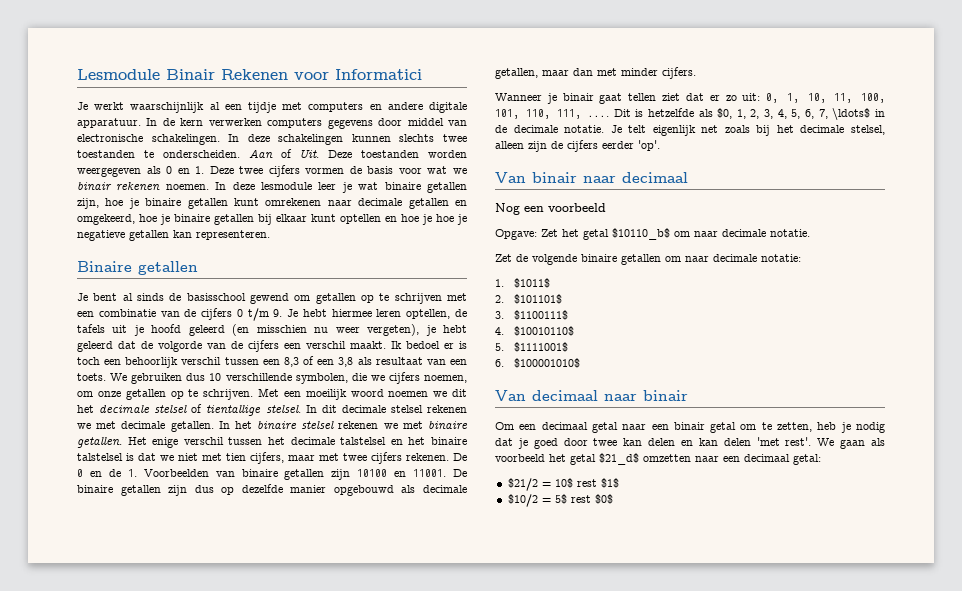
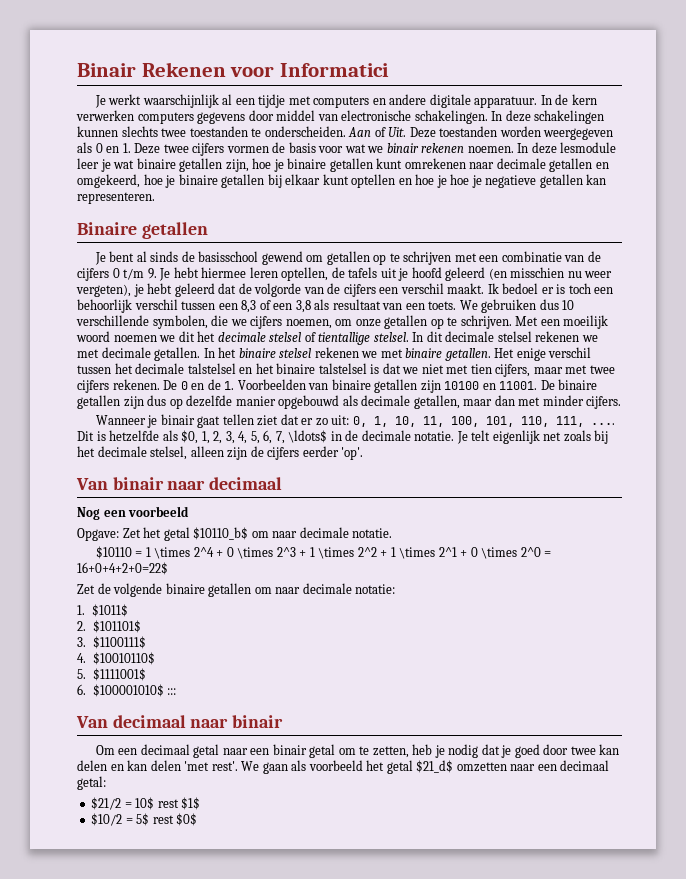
- Lesmodule Binair Rekenen voor Informatici
+ Binair Rekenen voor Informatici
+ $10110 = 1 \times 2^4 + 0 \times 2^3 + 1 \times 2^2 + 1 \times 2^1 + 0 \times 2^0 = 16+0+4+2+0=22$
- 6. $100001010$
+ 6. $100001010$ :::

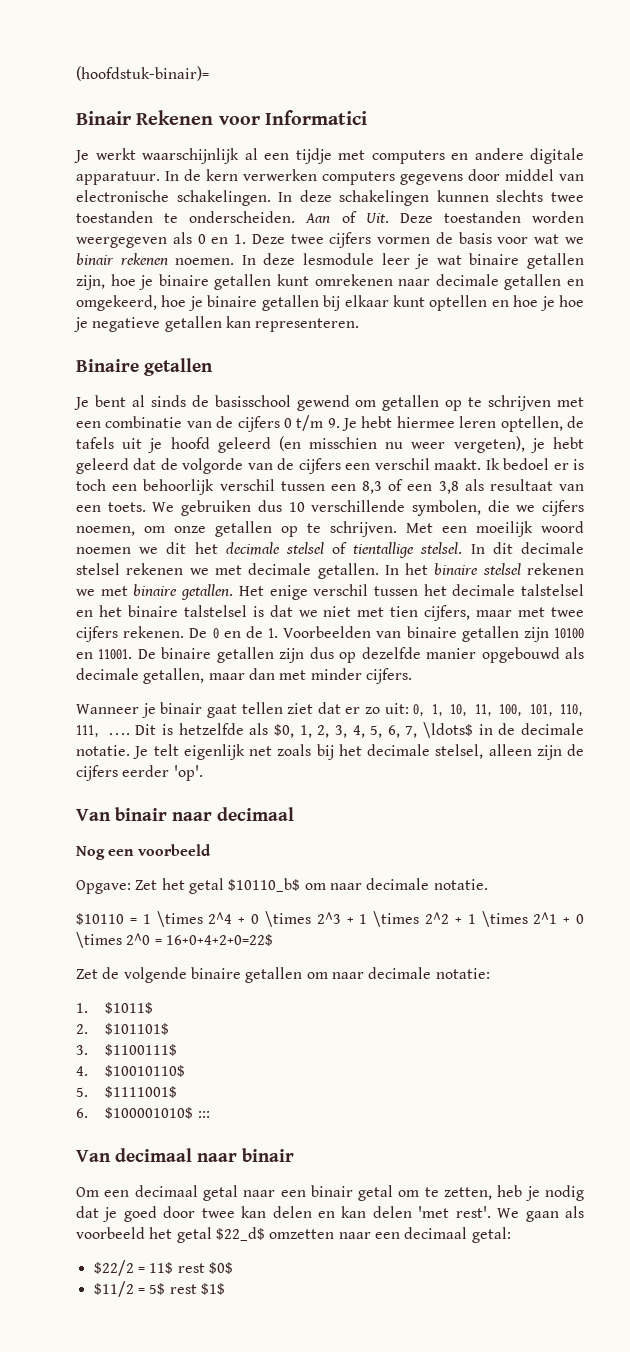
+ (hoofdstuk-binair)=
- We gaan als voorbeeld het getal $21_d$ omzetten naar een decimaal getal:
+ We gaan als voorbeeld het getal $22_d$ omzetten naar een decimaal getal:
- $21/2 = 10$ rest $1$
- $10/2 = 5$ rest $0$
+ $22/2 = 11$ rest $0$
+ $11/2 = 5$ rest $1$

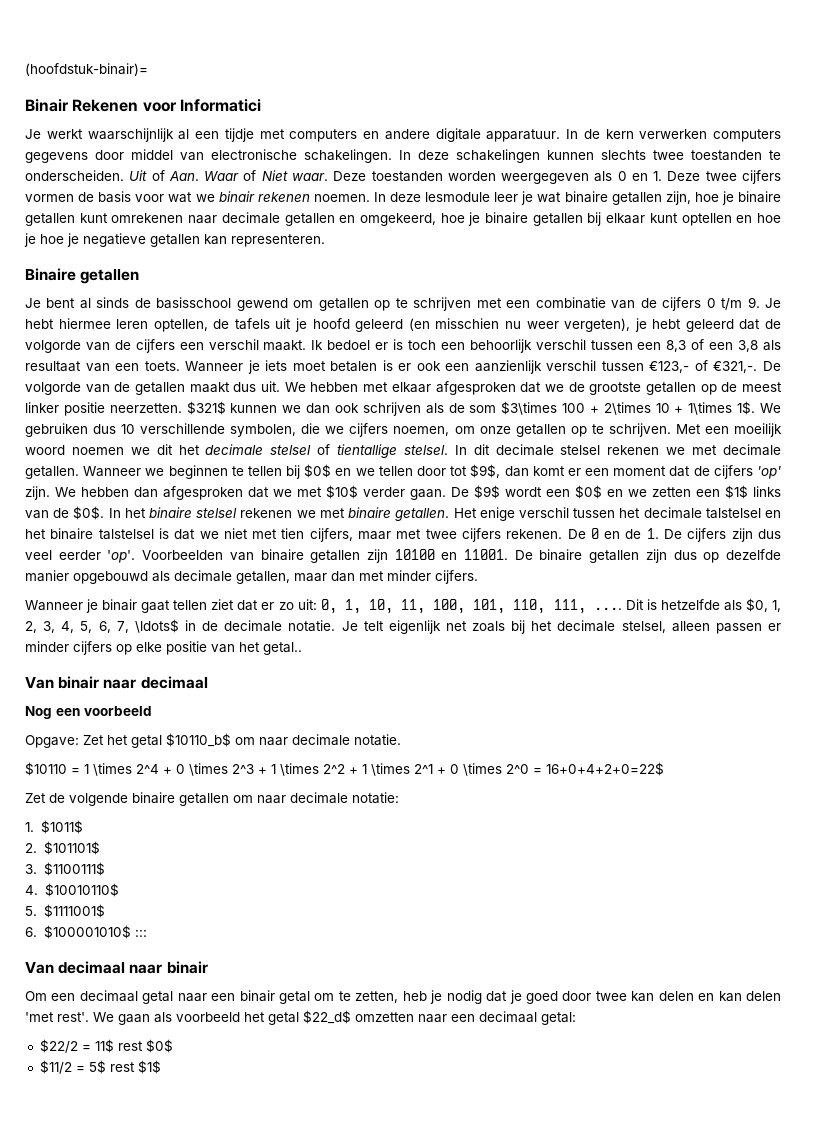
- Aan of Uit. Deze toestanden worden weergegeven als 0 en 1. Deze twee cijfers vormen de basis voor wat we binair rekenen noemen.
+ Uit of Aan. Waar of Niet waar. Deze toestanden worden weergegeven als 0 en 1. Deze twee cijfers vormen de basis voor wat we binair rekenen noemen.
+ Wanneer je iets moet betalen is er ook een aanzienlijk verschil tussen €123,- of €321,-. De volgorde van de getallen maakt dus uit. We hebben met elkaar afgesproken dat we de grootste getallen op de meest linker positie neerzetten. $321$ kunnen we dan ook schrijven als de som $3\times 100 + 2\times 10 + 1\times 1$.
+ Wanneer we beginnen te tellen bij $0$ en we tellen door tot $9$, dan komt er een moment dat de cijfers 'op' zijn. We hebben dan afgesproken dat we met $10$ verder gaan. De $9$ wordt een $0$ en we zetten een $1$ links van de $0$.
- De 0 en de 1. Voorbeelden van binaire getallen zijn 10100 en 11001.
+ De 0 en de 1. De cijfers zijn dus veel eerder 'op'. Voorbeelden van binaire getallen zijn 10100 en 11001.
- Je telt eigenlijk net zoals bij het decimale stelsel, alleen zijn de cijfers eerder 'op'.
+ Je telt eigenlijk net zoals bij het decimale stelsel, alleen passen er minder cijfers op elke positie van het getal..

